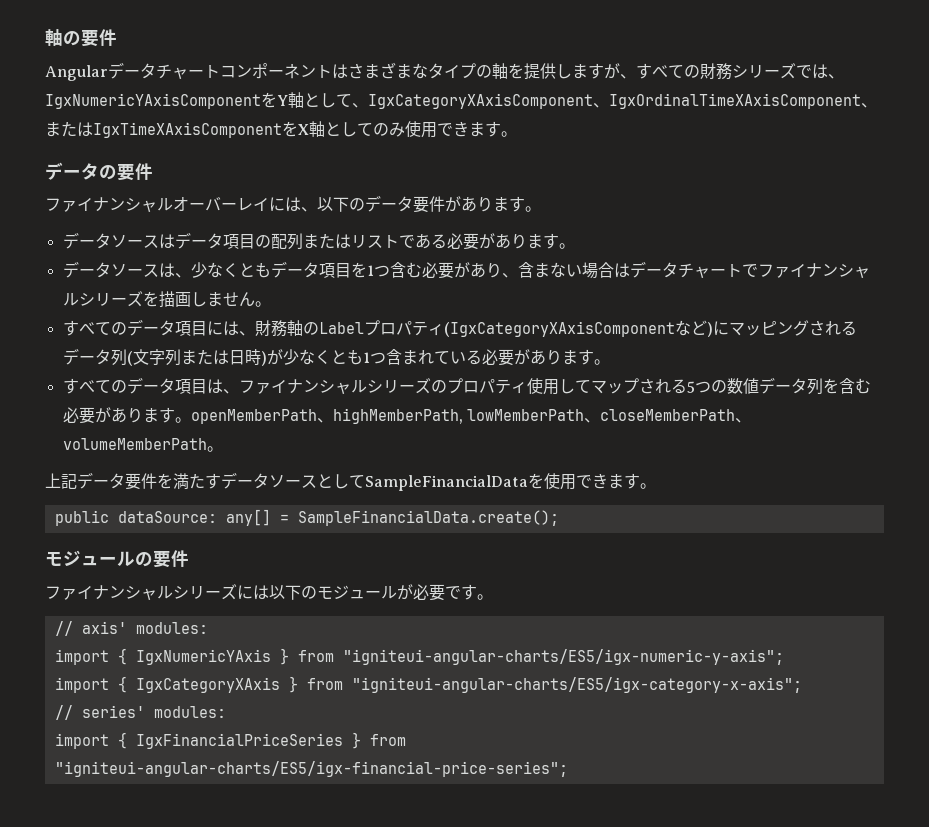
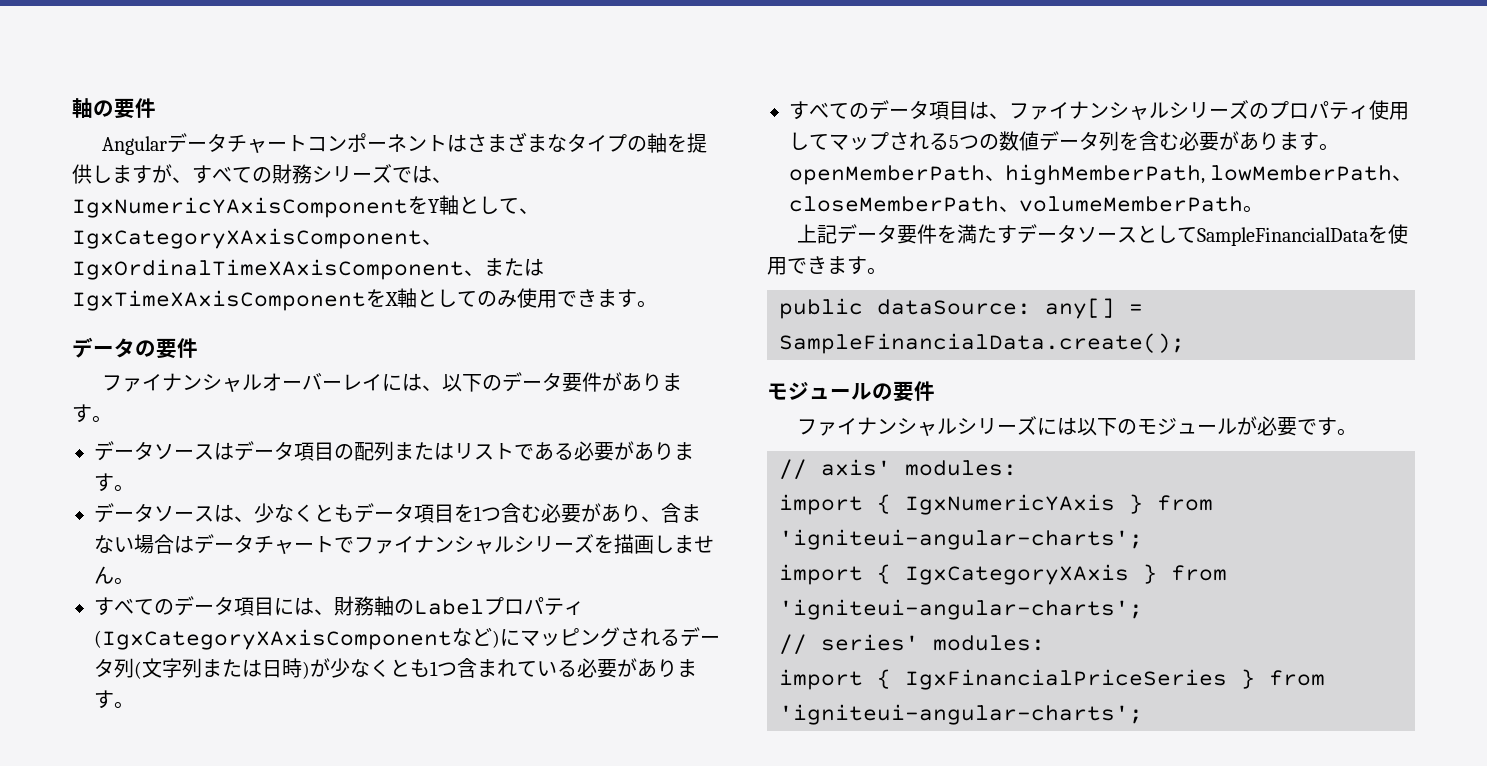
- import { IgxNumericYAxis } from "igniteui-angular-charts/ES5/igx-numeric-y-axis";
+ import { IgxNumericYAxis } from 'igniteui-angular-charts';
- import { IgxCategoryXAxis } from "igniteui-angular-charts/ES5/igx-category-x-axis";
+ import { IgxCategoryXAxis } from 'igniteui-angular-charts';
- import { IgxFinancialPriceSeries } from "igniteui-angular-charts/ES5/igx-financial-price-series";
+ import { IgxFinancialPriceSeries } from 'igniteui-angular-charts';

